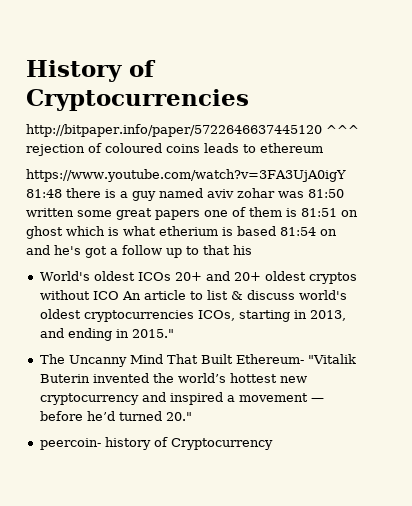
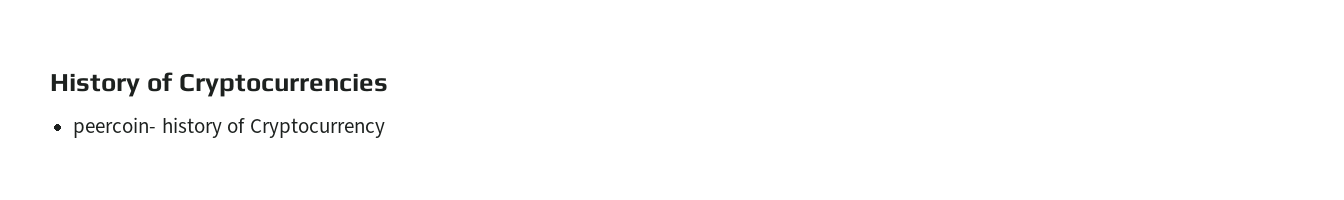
- http://bitpaper.info/paper/5722646637445120 ^^^ rejection of coloured coins leads to ethereum
- https://www.youtube.com/watch?v=3FA3UjA0igY 81:48 there is a guy named aviv zohar was 81:50 written some great papers one of them is 81:51 on ghost which is what etherium is based 81:54 on and he's got a follow up to that his
- World's oldest ICOs 20+ and 20+ oldest cryptos without ICO An article to list & discuss world's oldest cryptocurrencies ICOs, starting in 2013, and ending in 2015."
- The Uncanny Mind That Built Ethereum- "Vitalik Buterin invented the world’s hottest new cryptocurrency and inspired a movement — before he’d turned 20."

